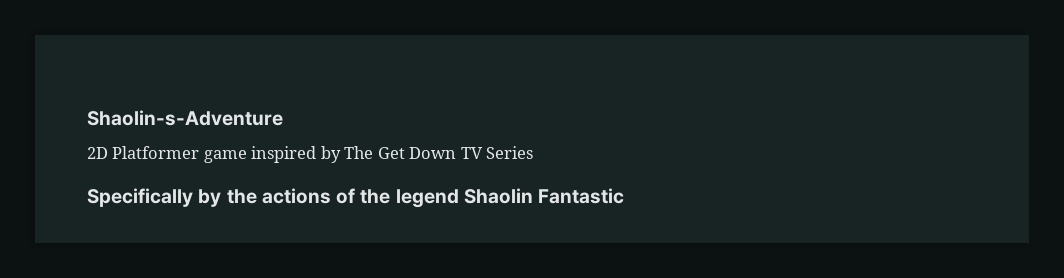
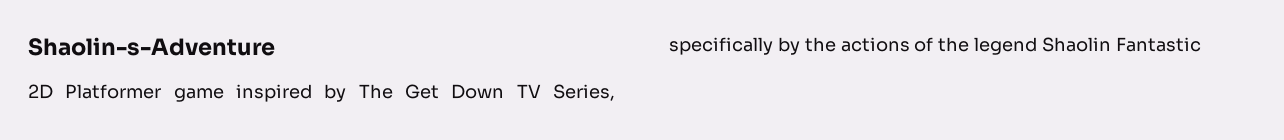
- 2D Platformer game inspired by The Get Down TV Series
- Specifically by the actions of the legend Shaolin Fantastic
+ 2D Platformer game inspired by The Get Down TV Series, specifically by the actions of the legend Shaolin Fantastic

